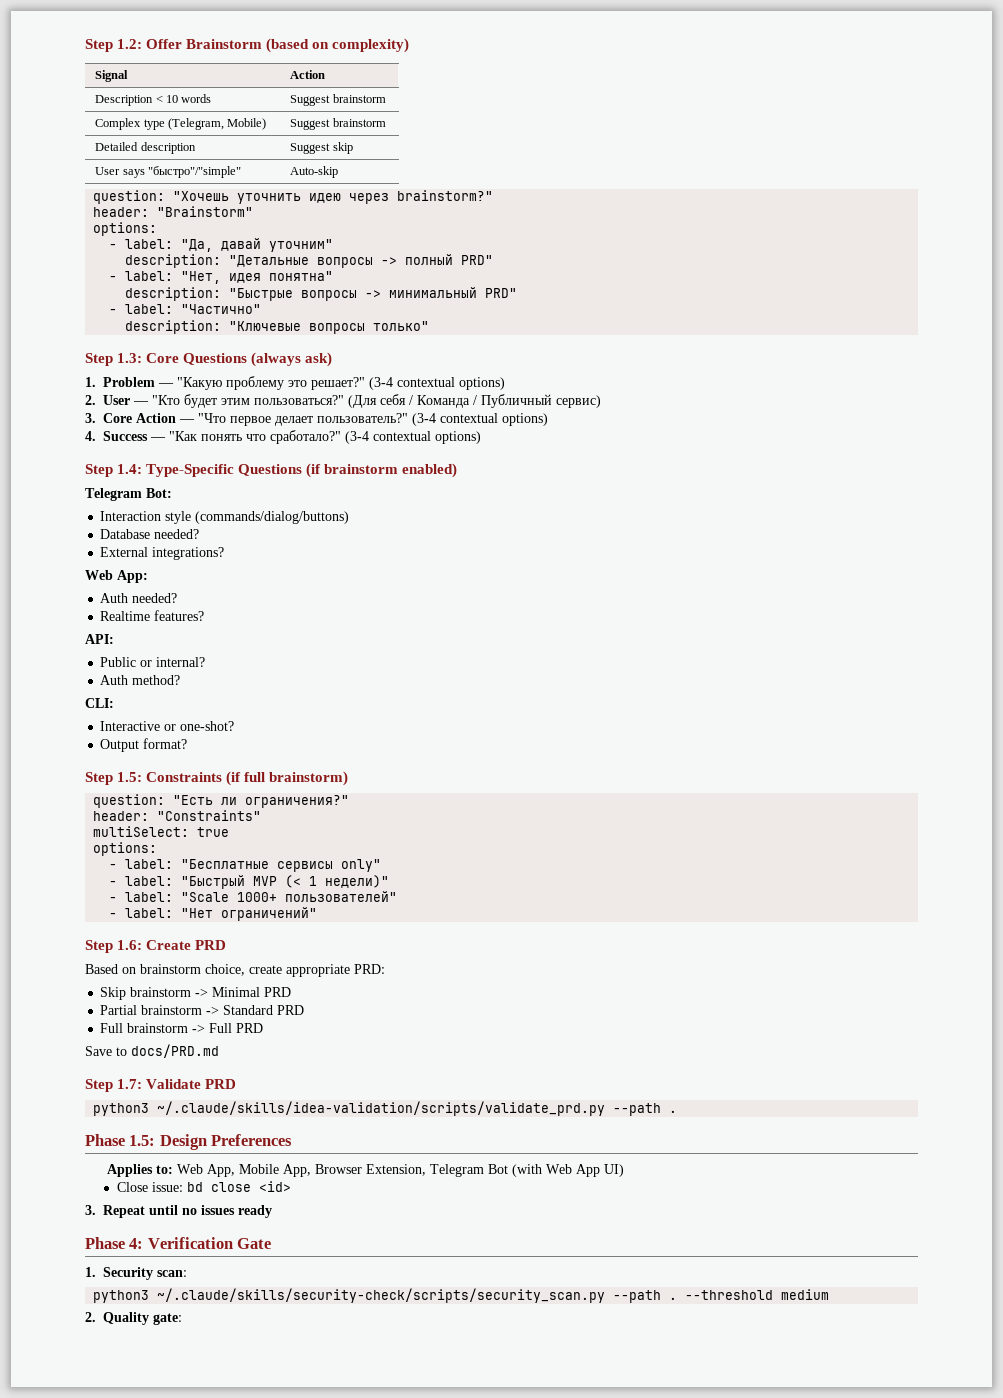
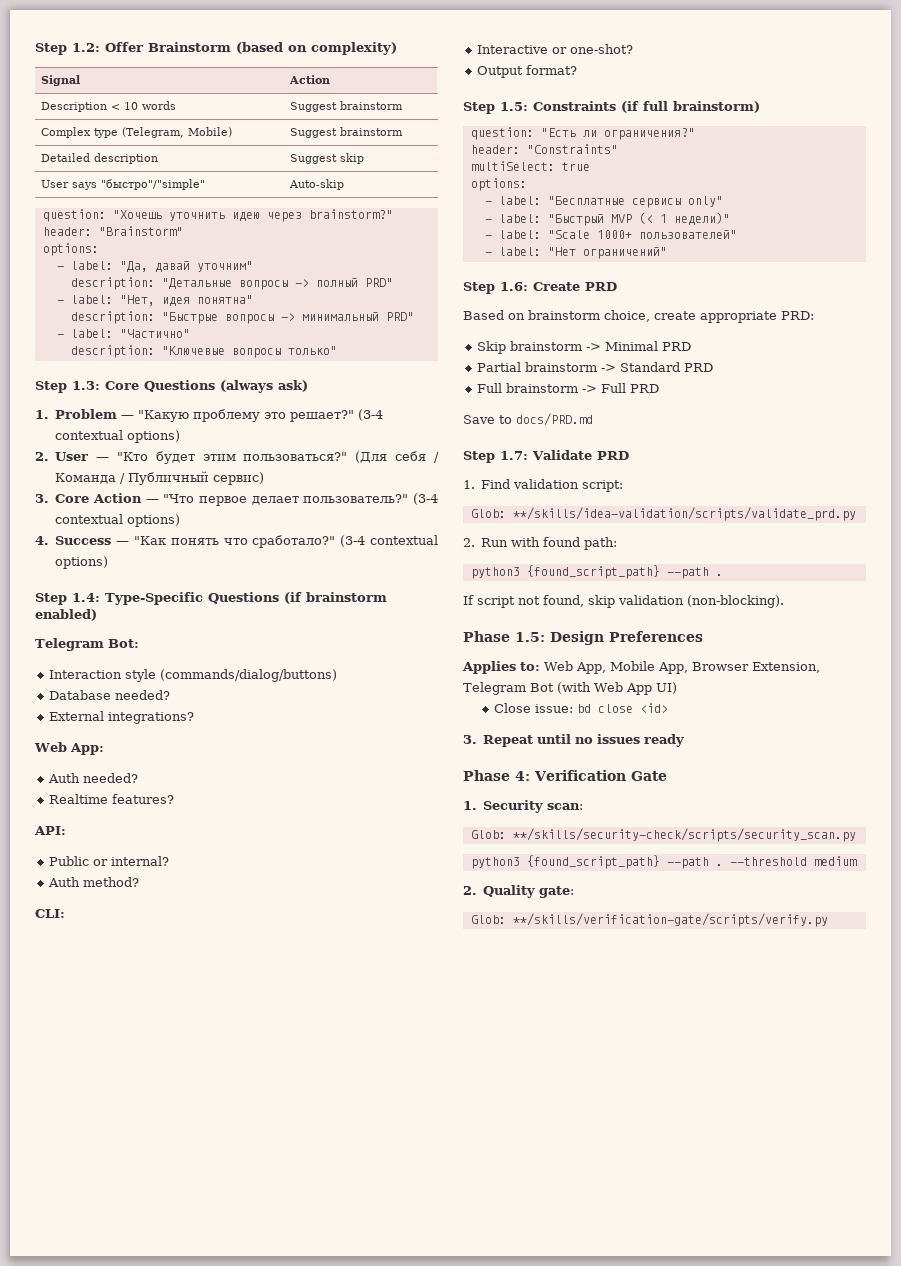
- python3 ~/.claude/skills/idea-validation/scripts/validate_prd.py --path .
+ 1. Find validation script:
+ Glob: **/skills/idea-validation/scripts/validate_prd.py
+ 2. Run with found path:
+ python3 {found_script_path} --path .
+ If script not found, skip validation (non-blocking).
- python3 ~/.claude/skills/security-check/scripts/security_scan.py --path .
+ Glob: **/skills/security-check/scripts/security_scan.py
+ python3 {found_script_path} --path .
+ Glob: **/skills/verification-gate/scripts/verify.py

